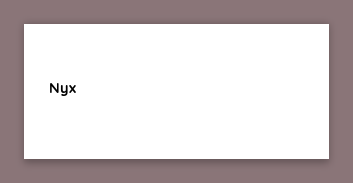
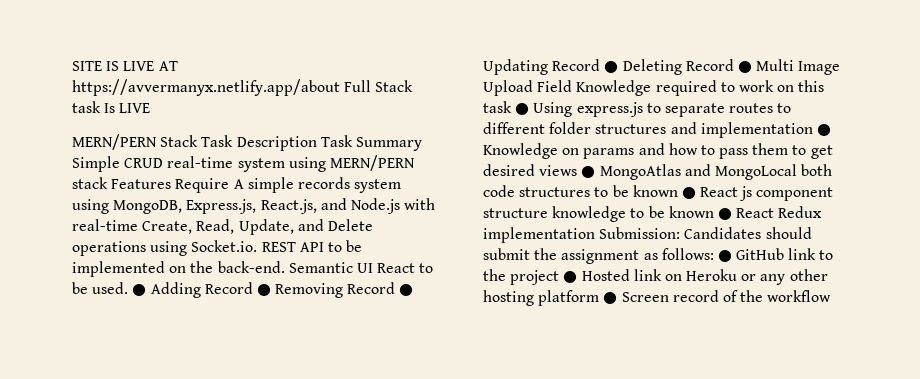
- Nyx
+ SITE IS LIVE AT https://avvermanyx.netlify.app/about Full Stack task Is LIVE
+ MERN/PERN Stack Task Description Task Summary Simple CRUD real-time system using MERN/PERN stack Features Require A simple records system using MongoDB, Express.js, React.js, and Node.js with real-time Create, Read, Update, and Delete operations using Socket.io. REST API to be implemented on the back-end. Semantic UI React to be used. ● Adding Record ● Removing Record ● Updating Record ● Deleting Record ● Multi Image Upload Field Knowledge required to work on this task ● Using express.js to separate routes to different folder structures and implementation ● Knowledge on params and how to pass them to get desired views ● MongoAtlas and MongoLocal both code structures to be known ● React js component structure knowledge to be known ● React Redux implementation Submission: Candidates should submit the assignment as follows: ● GitHub link to the project ● Hosted link on Heroku or any other hosting platform ● Screen record of the workflow

